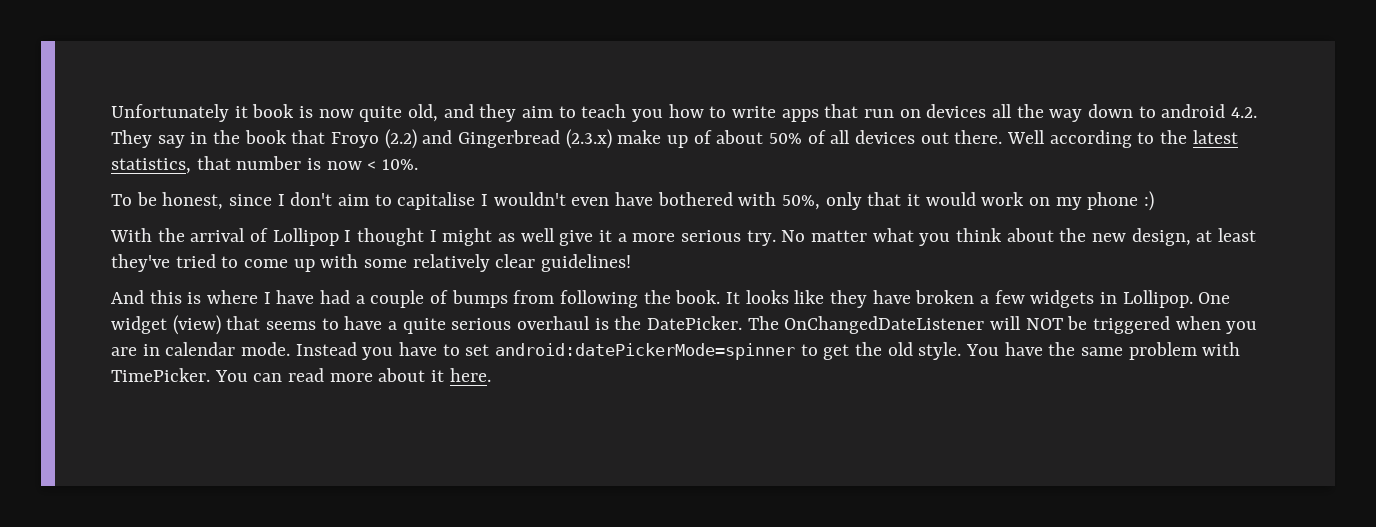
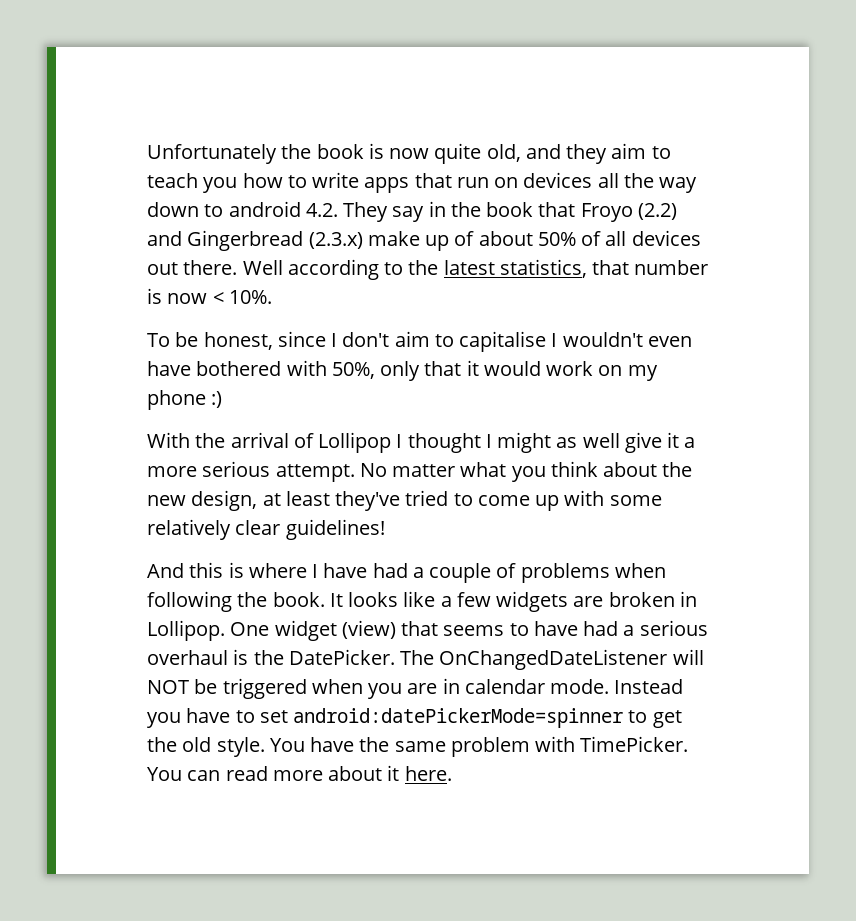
- Unfortunately it book is now quite old, and they aim to teach you how to write apps that run on devices all the way down to android 4.2. They say in the book that Froyo (2.2) and Gingerbread (2.3.x) make up of about 50% of all devices out there.
+ Unfortunately the book is now quite old, and they aim to teach you how to write apps that run on devices all the way down to android 4.2. They say in the book that Froyo (2.2) and Gingerbread (2.3.x) make up of about 50% of all devices out there.
- With the arrival of Lollipop I thought I might as well give it a more serious try.
+ With the arrival of Lollipop I thought I might as well give it a more serious attempt.
- And this is where I have had a couple of bumps from following the book.
+ And this is where I have had a couple of problems when following the book.
- It looks like they have broken a few widgets in Lollipop.
+ It looks like a few widgets are broken in Lollipop.
- One widget (view) that seems to have a quite serious overhaul is the DatePicker.
+ One widget (view) that seems to have had a serious overhaul is the DatePicker.

